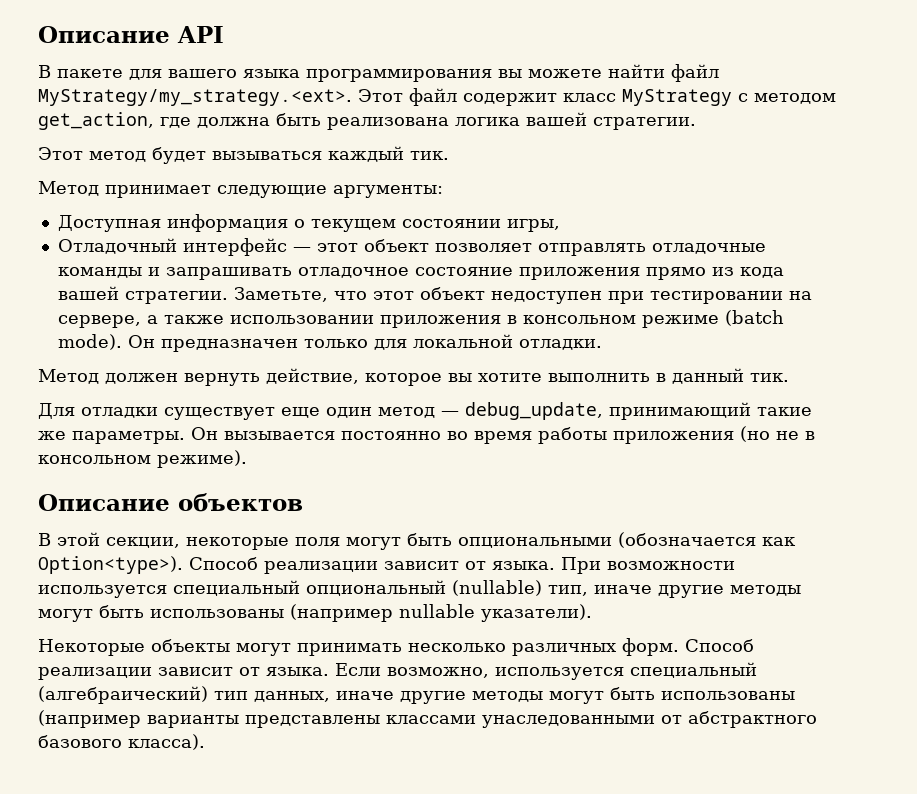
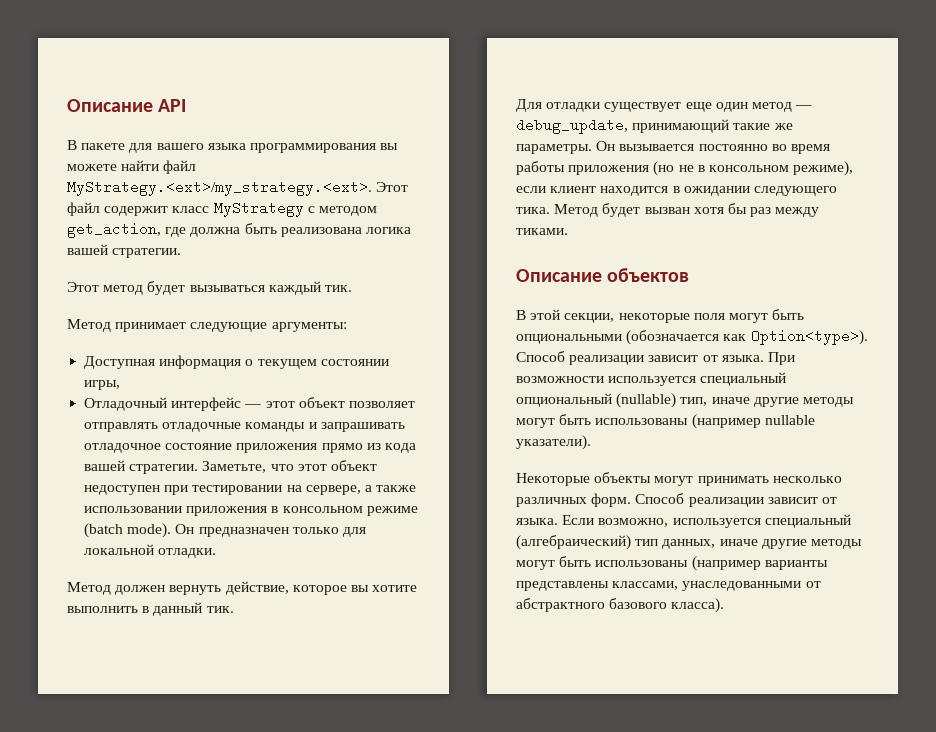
- В пакете для вашего языка программирования вы можете найти файл MyStrategy/my_strategy.<ext>. Этот файл содержит класс MyStrategy с методом get_action, где должна быть реализована логика вашей стратегии.
+ В пакете для вашего языка программирования вы можете найти файл MyStrategy.<ext>/my_strategy.<ext>. Этот файл содержит класс MyStrategy с методом get_action, где должна быть реализована логика вашей стратегии.
- Он вызывается постоянно во время работы приложения (но не в консольном режиме).
+ Он вызывается постоянно во время работы приложения (но не в консольном режиме), если клиент находится в ожидании следующего тика. Метод будет вызван хотя бы раз между тиками.
- Если возможно, используется специальный (алгебраический) тип данных, иначе другие методы могут быть использованы (например варианты представлены классами унаследованными от абстрактного базового класса).
+ Если возможно, используется специальный (алгебраический) тип данных, иначе другие методы могут быть использованы (например варианты представлены классами, унаследованными от абстрактного базового класса).

